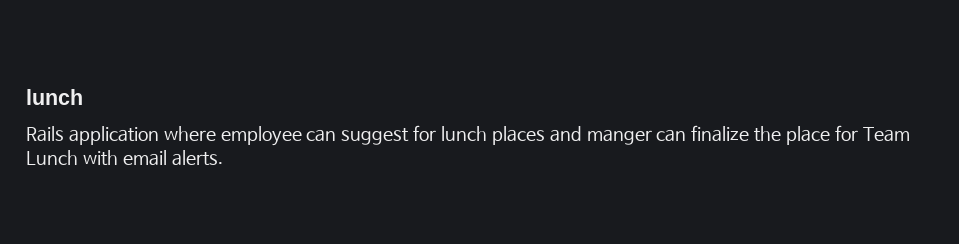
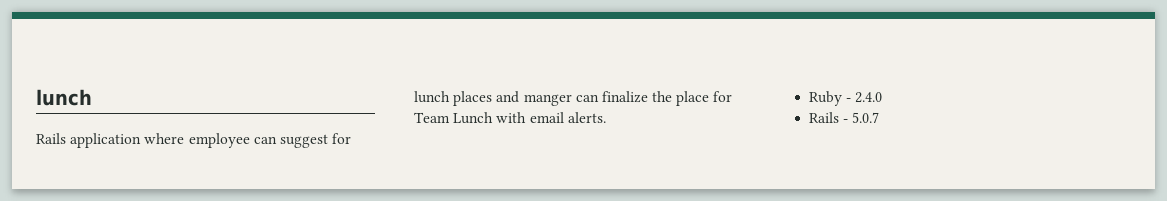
+ Ruby - 2.4.0
+ Rails - 5.0.7

